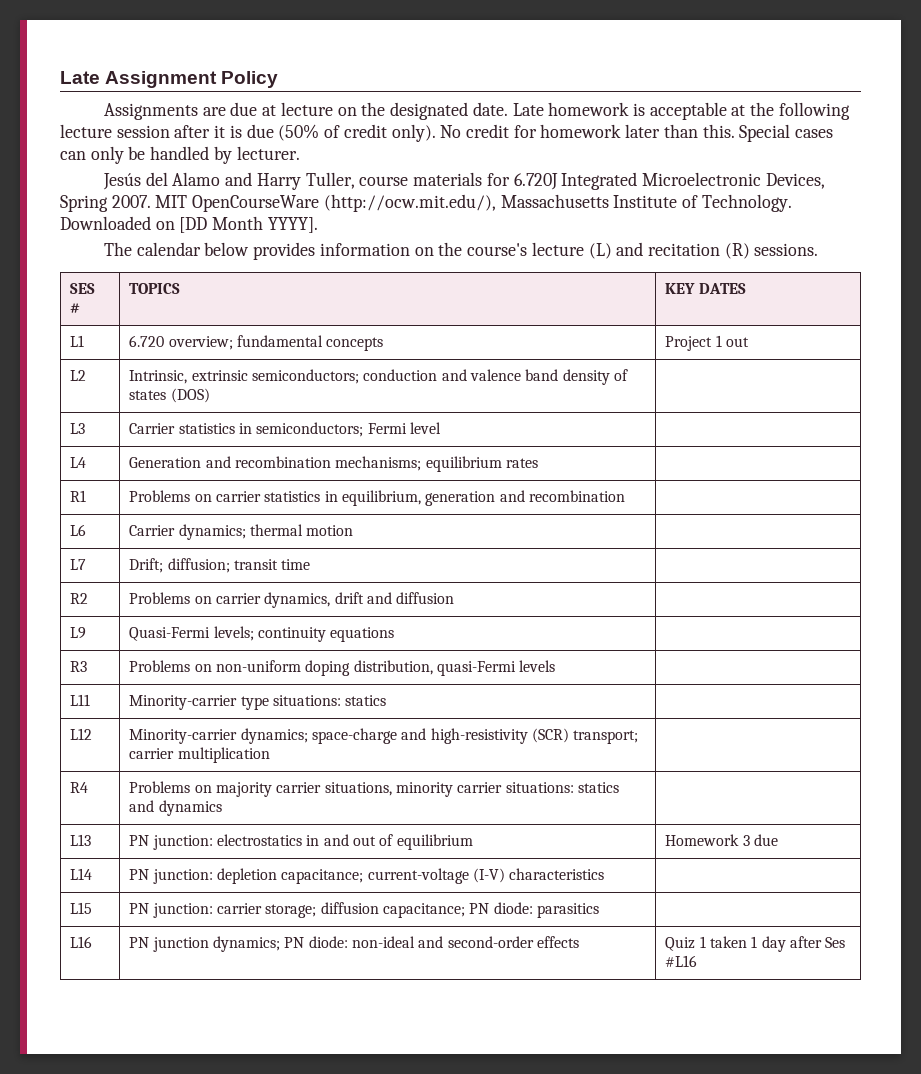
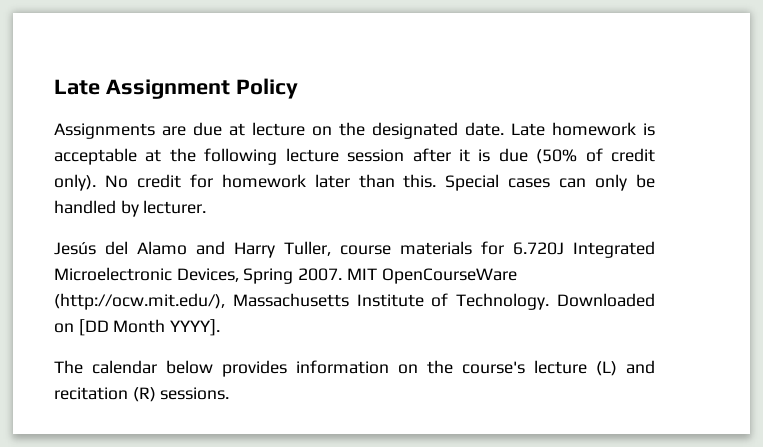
- SES # | TOPICS | KEY DATES
- L1 | 6.720 overview; fundamental concepts | Project 1 out
- L2 | Intrinsic, extrinsic semiconductors; conduction and valence band density of states (DOS) |
- L3 | Carrier statistics in semiconductors; Fermi level |
- L4 | Generation and recombination mechanisms; equilibrium rates |
- R1 | Problems on carrier statistics in equilibrium, generation and recombination |
- L6 | Carrier dynamics; thermal motion |
- L7 | Drift; diffusion; transit time |
- R2 | Problems on carrier dynamics, drift and diffusion |
- L9 | Quasi-Fermi levels; continuity equations |
- R3 | Problems on non-uniform doping distribution, quasi-Fermi levels |
- L11 | Minority-carrier type situations: statics |
- L12 | Minority-carrier dynamics; space-charge and high-resistivity (SCR) transport; carrier multiplication |
- R4 | Problems on majority carrier situations, minority carrier situations: statics and dynamics |
- L13 | PN junction: electrostatics in and out of equilibrium | Homework 3 due
- L14 | PN junction: depletion capacitance; current-voltage (I-V) characteristics |
- L15 | PN junction: carrier storage; diffusion capacitance; PN diode: parasitics |
- L16 | PN junction dynamics; PN diode: non-ideal and second-order effects | Quiz 1 taken 1 day after Ses #L16

